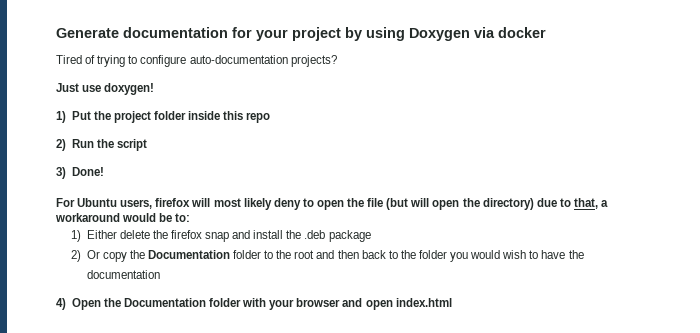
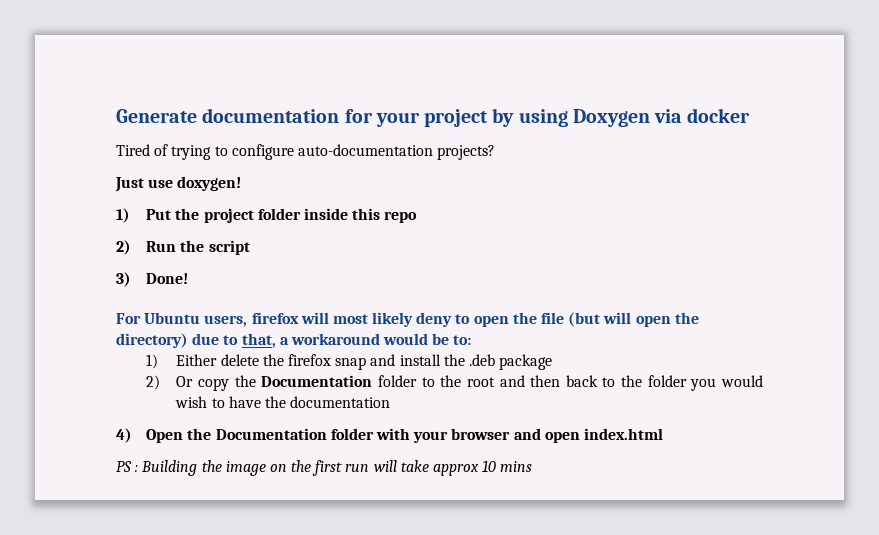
+ PS : Building the image on the first run will take approx 10 mins

